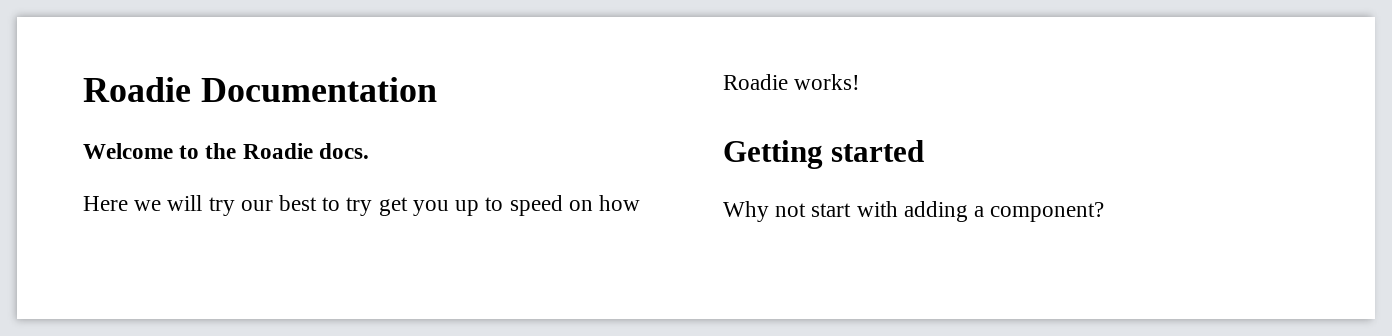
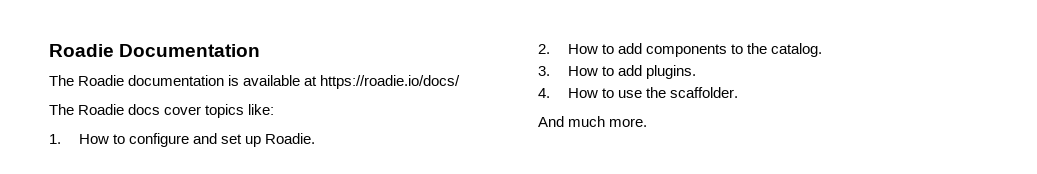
- Welcome to the Roadie docs.
- Here we will try our best to try get you up to speed on how Roadie works!
- Getting started
- Why not start with adding a component?
+ The Roadie documentation is available at https://roadie.io/docs/
+ The Roadie docs cover topics like:
+ 1. How to configure and set up Roadie.
+ 2. How to add components to the catalog.
+ 3. How to add plugins.
+ 4. How to use the scaffolder.
+ And much more.

